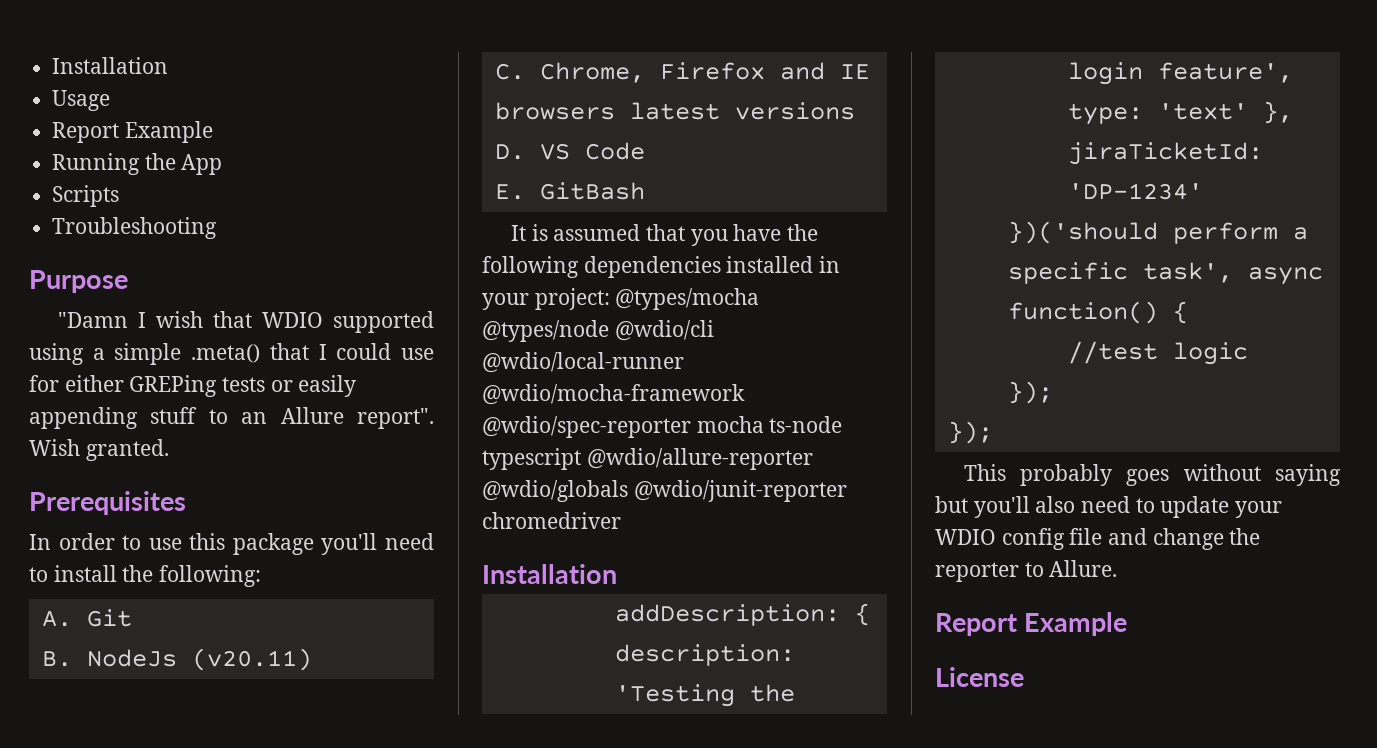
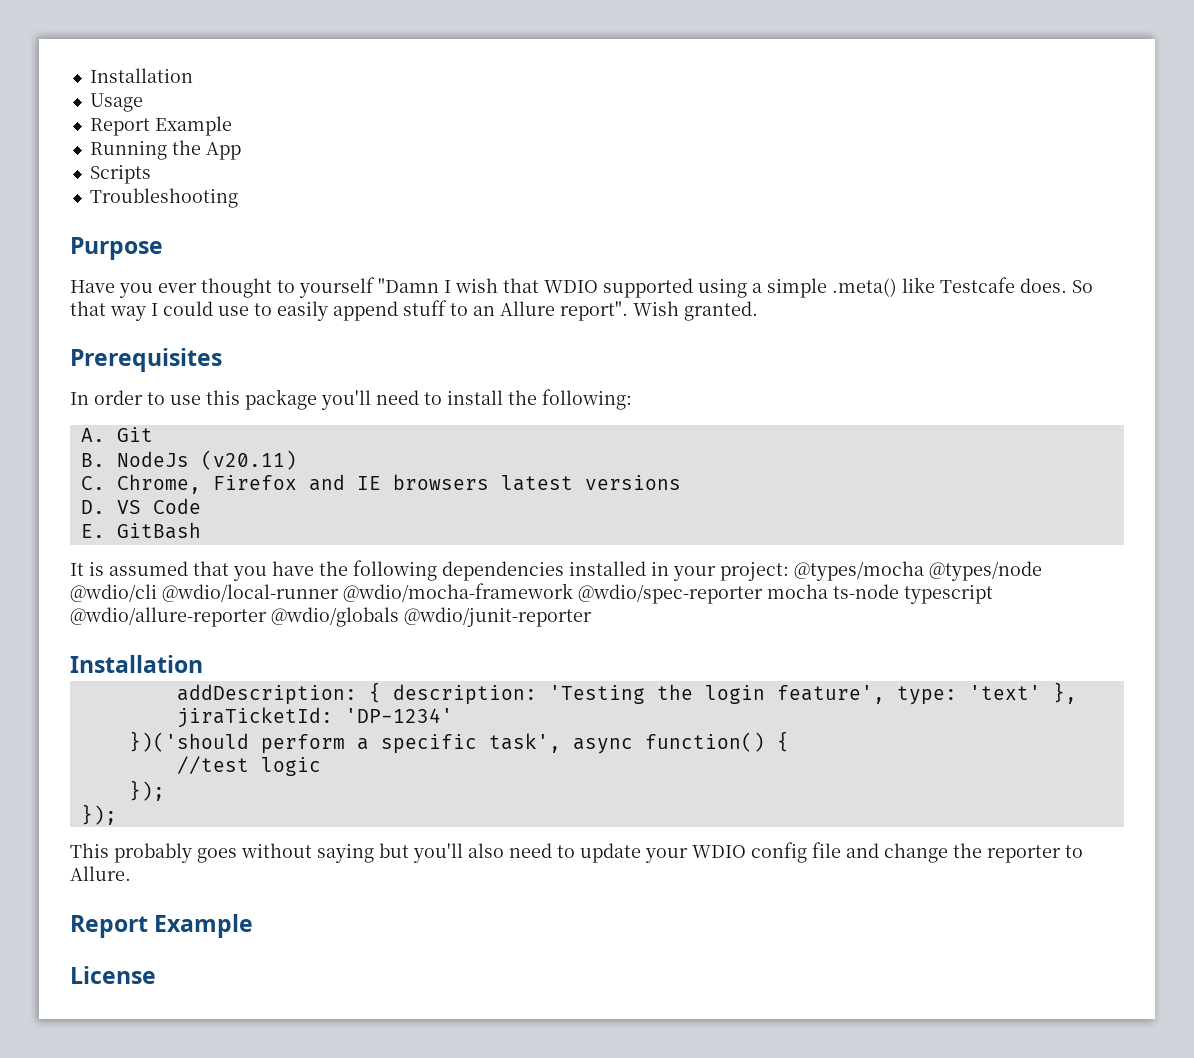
- "Damn I wish that WDIO supported using a simple .meta() that I could use for either GREPing tests or easily appending stuff to an Allure report".
+ Have you ever thought to yourself "Damn I wish that WDIO supported using a simple .meta() like Testcafe does. So that way I could use to easily append stuff to an Allure report".
- It is assumed that you have the following dependencies installed in your project: @types/mocha @types/node @wdio/cli @wdio/local-runner @wdio/mocha-framework @wdio/spec-reporter mocha ts-node typescript @wdio/allure-reporter @wdio/globals @wdio/junit-reporter chromedriver
+ It is assumed that you have the following dependencies installed in your project: @types/mocha @types/node @wdio/cli @wdio/local-runner @wdio/mocha-framework @wdio/spec-reporter mocha ts-node typescript @wdio/allure-reporter @wdio/globals @wdio/junit-reporter

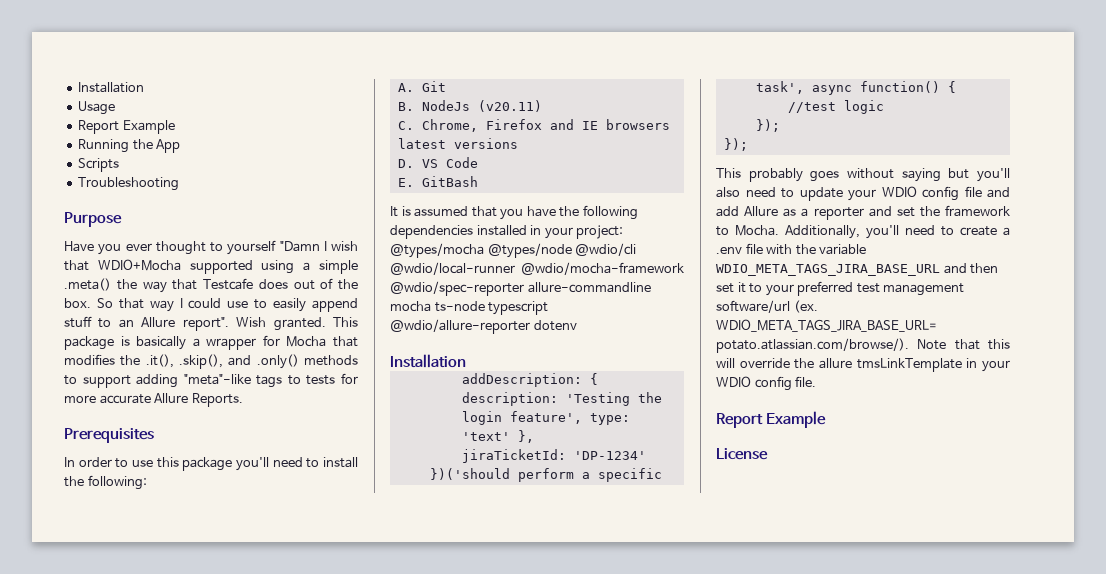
- Have you ever thought to yourself "Damn I wish that WDIO supported using a simple .meta() like Testcafe does.
+ Have you ever thought to yourself "Damn I wish that WDIO+Mocha supported using a simple .meta() the way that Testcafe does out of the box.
+ This package is basically a wrapper for Mocha that modifies the .it(), .skip(), and .only() methods to support adding "meta"-like tags to tests for more accurate Allure Reports.
- It is assumed that you have the following dependencies installed in your project: @types/mocha @types/node @wdio/cli @wdio/local-runner @wdio/mocha-framework @wdio/spec-reporter mocha ts-node typescript @wdio/allure-reporter @wdio/globals @wdio/junit-reporter
+ It is assumed that you have the following dependencies installed in your project: @types/mocha @types/node @wdio/cli @wdio/local-runner @wdio/mocha-framework @wdio/spec-reporter allure-commandline mocha ts-node typescript @wdio/allure-reporter dotenv
- This probably goes without saying but you'll also need to update your WDIO config file and change the reporter to Allure.
+ This probably goes without saying but you'll also need to update your WDIO config file and add Allure as a reporter and set the framework to Mocha. Additionally, you'll need to create a .env file with the variable WDIO_META_TAGS_JIRA_BASE_URL and then set it to your preferred test management software/url (ex. WDIO_META_TAGS_JIRA_BASE_URL= potato.atlassian.com/browse/). Note that this will override the allure tmsLinkTemplate in your WDIO config file.

